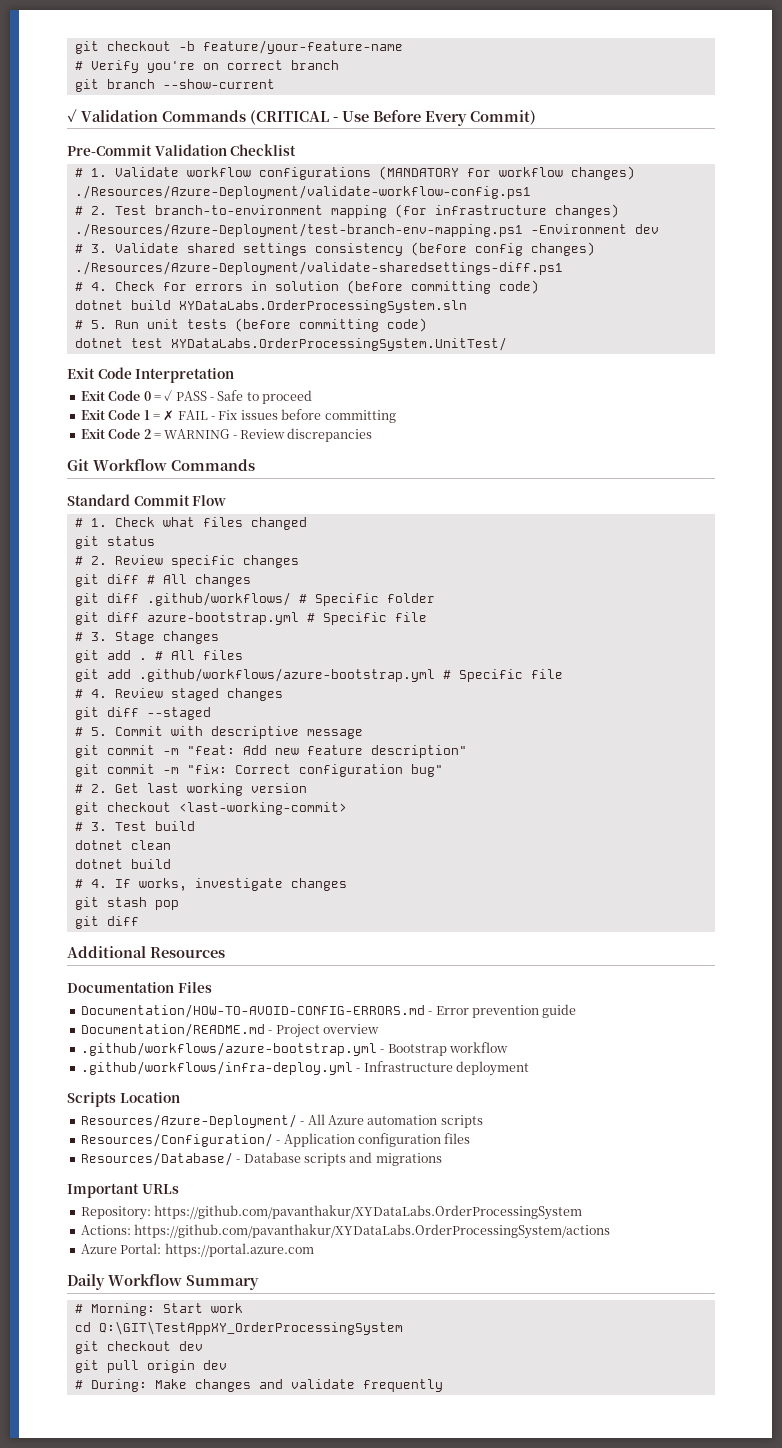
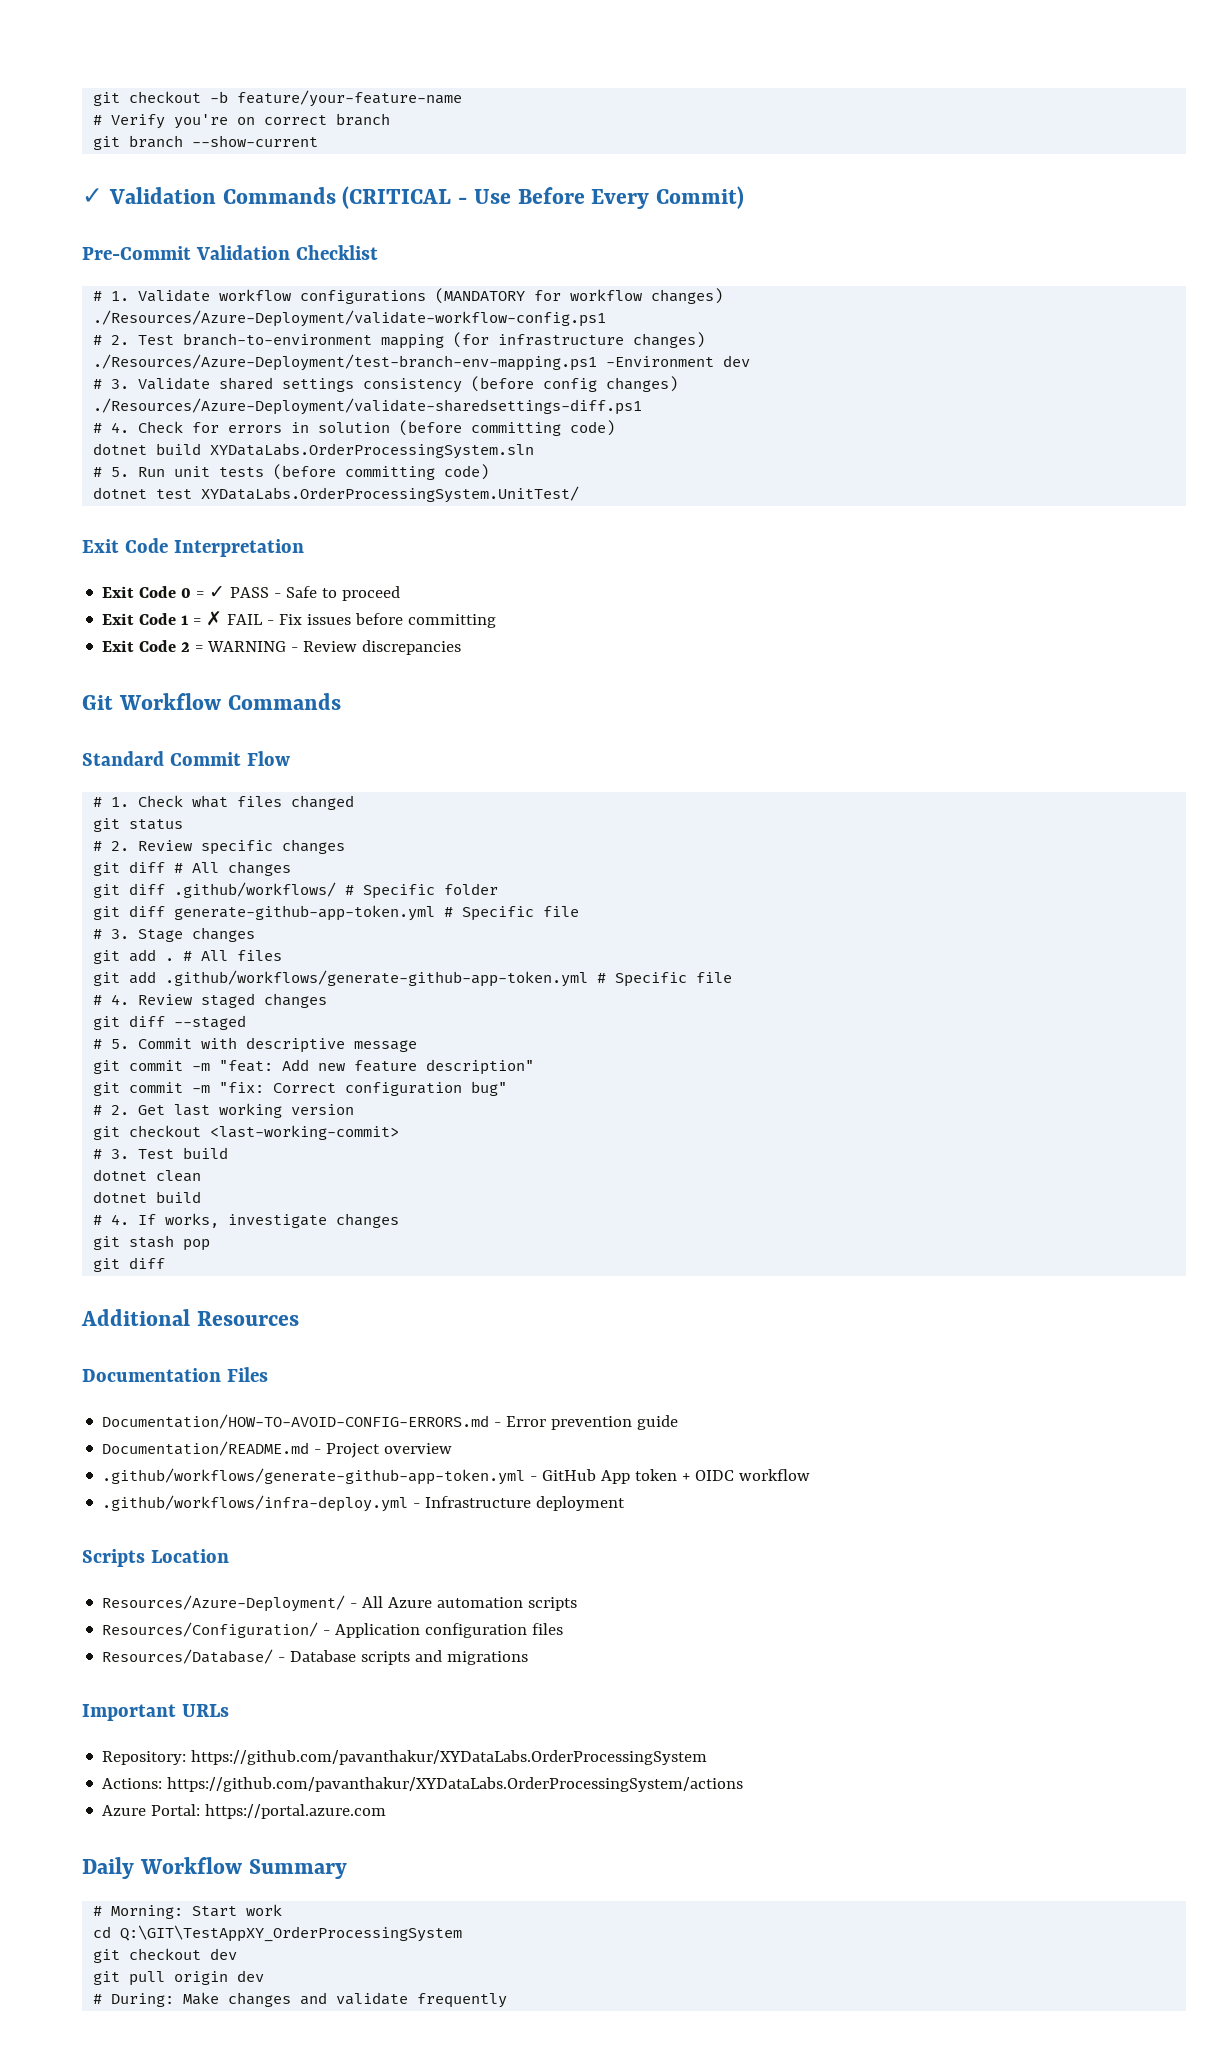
- git diff azure-bootstrap.yml # Specific file
+ git diff generate-github-app-token.yml # Specific file
- git add .github/workflows/azure-bootstrap.yml # Specific file
+ git add .github/workflows/generate-github-app-token.yml # Specific file
- .github/workflows/azure-bootstrap.yml - Bootstrap workflow
+ .github/workflows/generate-github-app-token.yml - GitHub App token + OIDC workflow

